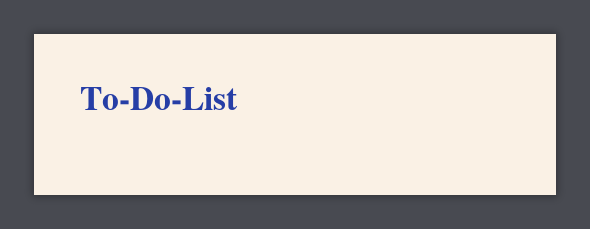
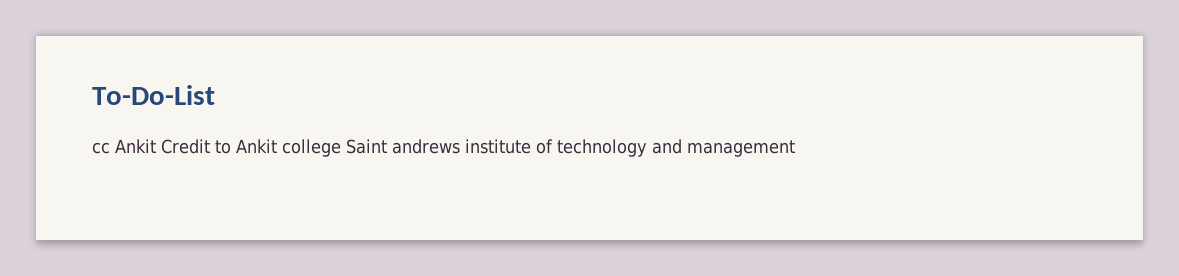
+ cc Ankit Credit to Ankit college Saint andrews institute of technology and management

